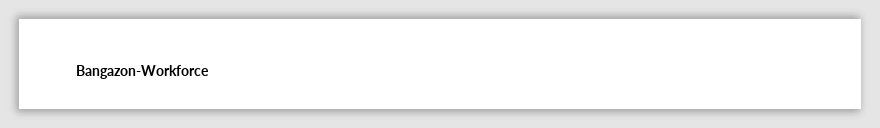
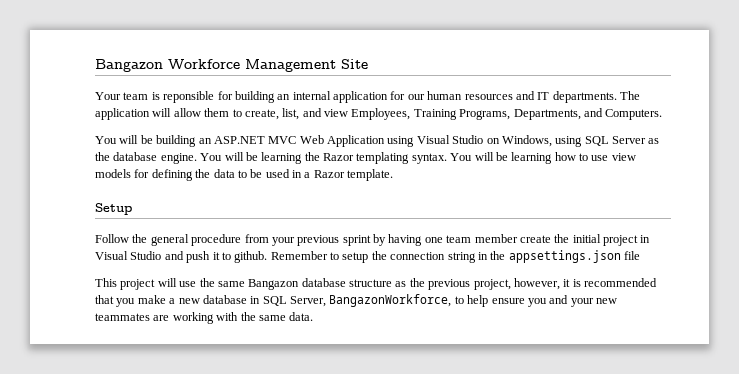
- Bangazon-Workforce
+ Bangazon Workforce Management Site
+ Your team is reponsible for building an internal application for our human resources and IT departments. The application will allow them to create, list, and view Employees, Training Programs, Departments, and Computers.
+ You will be building an ASP.NET MVC Web Application using Visual Studio on Windows, using SQL Server as the database engine. You will be learning the Razor templating syntax. You will be learning how to use view models for defining the data to be used in a Razor template.
+ Setup
+ Follow the general procedure from your previous sprint by having one team member create the initial project in Visual Studio and push it to github. Remember to setup the connection string in the appsettings.json file
+ This project will use the same Bangazon database structure as the previous project, however, it is recommended that you make a new database in SQL Server, BangazonWorkforce, to help ensure you and your new teammates are working with the same data.

